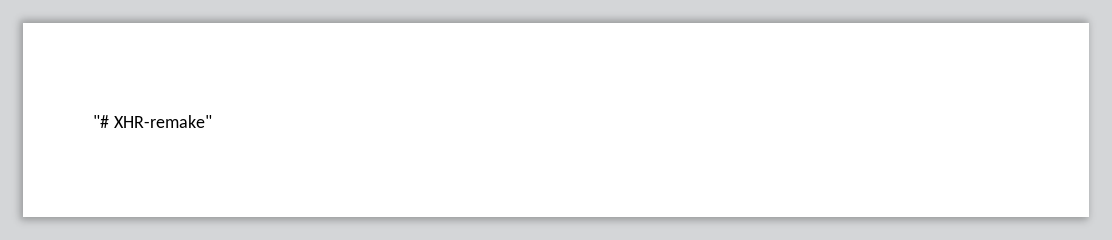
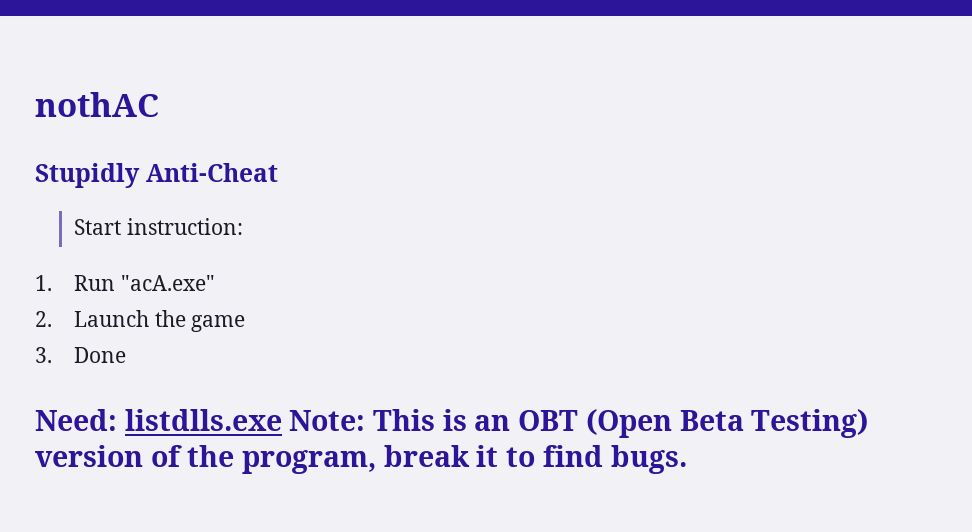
- "# XHR-remake"
+ nothAC
+ Stupidly Anti-Cheat
+ Start instruction:
+ 1. Run "acA.exe"
+ 2. Launch the game
+ 3. Done
+ Need: listdlls.exe Note: This is an OBT (Open Beta Testing) version of the program, break it to find bugs.

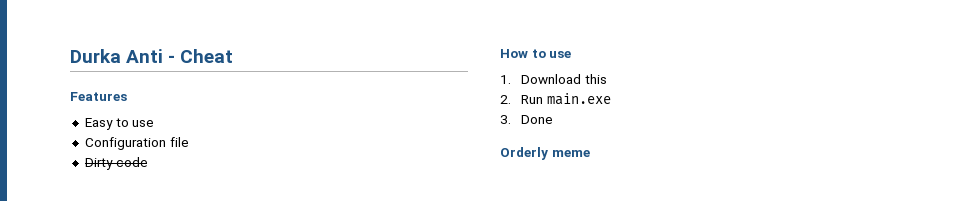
- nothAC
- Stupidly Anti-Cheat
- Start instruction:
- 1. Run "acA.exe"
- 2. Launch the game
+ Durka Anti - Cheat
+ Features
+ Easy to use
+ Configuration file
+ Dirty code
+ How to use
+ 1. Download this
+ 2. Run main.exe
  3. Done
- Need: listdlls.exe Note: This is an OBT (Open Beta Testing) version of the program, break it to find bugs.
+ Orderly meme

